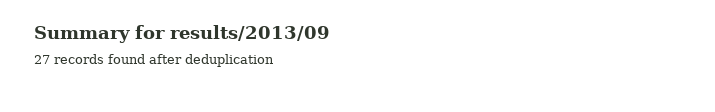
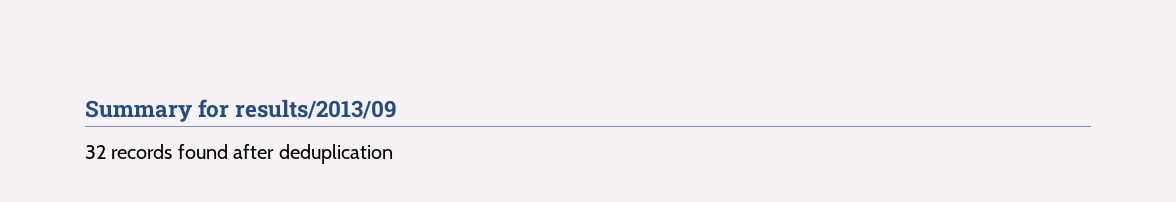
- 27 records found after deduplication
+ 32 records found after deduplication

